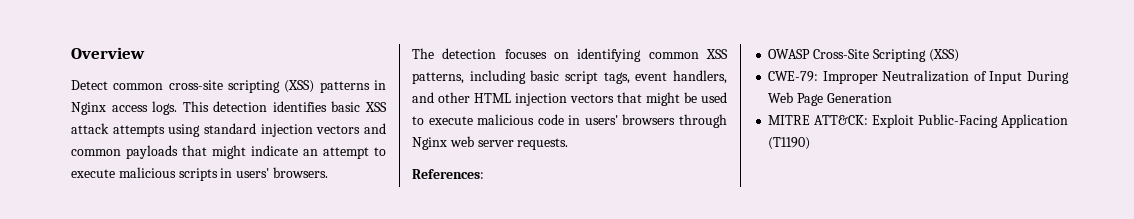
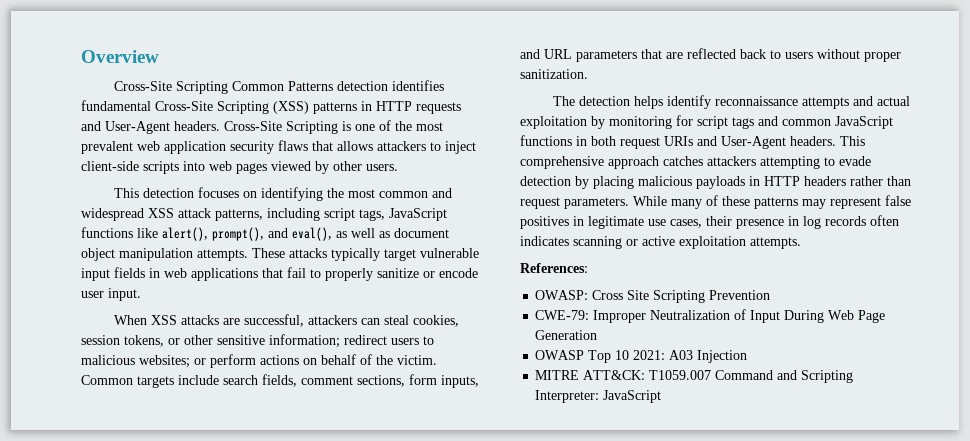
- Detect common cross-site scripting (XSS) patterns in Nginx access logs. This detection identifies basic XSS attack attempts using standard injection vectors and common payloads that might indicate an attempt to execute malicious scripts in users' browsers.
- The detection focuses on identifying common XSS patterns, including basic script tags, event handlers, and other HTML injection vectors that might be used to execute malicious code in users' browsers through Nginx web server requests.
+ Cross-Site Scripting Common Patterns detection identifies fundamental Cross-Site Scripting (XSS) patterns in HTTP requests and User-Agent headers. Cross-Site Scripting is one of the most prevalent web application security flaws that allows attackers to inject client-side scripts into web pages viewed by other users.
+ This detection focuses on identifying the most common and widespread XSS attack patterns, including script tags, JavaScript functions like alert(), prompt(), and eval(), as well as document object manipulation attempts. These attacks typically target vulnerable input fields in web applications that fail to properly sanitize or encode user input.
+ When XSS attacks are successful, attackers can steal cookies, session tokens, or other sensitive information; redirect users to malicious websites; or perform actions on behalf of the victim. Common targets include search fields, comment sections, form inputs, and URL parameters that are reflected back to users without proper sanitization.
+ The detection helps identify reconnaissance attempts and actual exploitation by monitoring for script tags and common JavaScript functions in both request URIs and User-Agent headers. This comprehensive approach catches attackers attempting to evade detection by placing malicious payloads in HTTP headers rather than request parameters. While many of these patterns may represent false positives in legitimate use cases, their presence in log records often indicates scanning or active exploitation attempts.
  References:
- OWASP Cross-Site Scripting (XSS)
+ OWASP: Cross Site Scripting Prevention
- MITRE ATT&CK: Exploit Public-Facing Application (T1190)
+ OWASP Top 10 2021: A03 Injection
+ MITRE ATT&CK: T1059.007 Command and Scripting Interpreter: JavaScript

